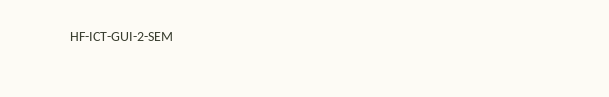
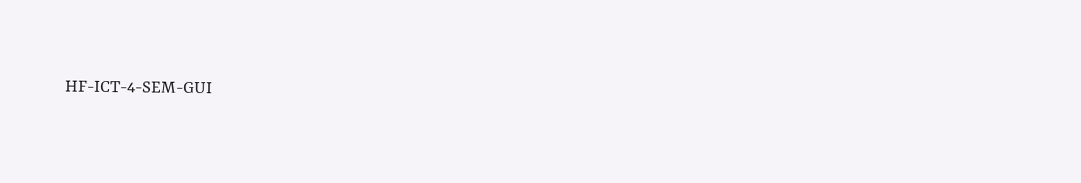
- HF-ICT-GUI-2-SEM
+ HF-ICT-4-SEM-GUI

